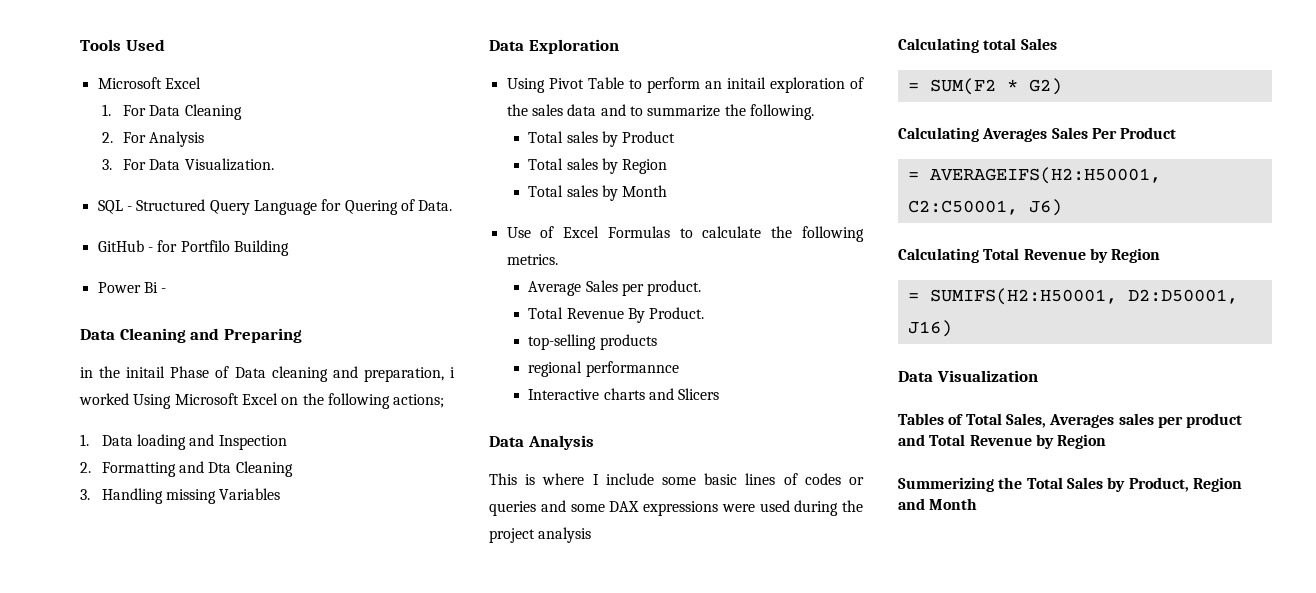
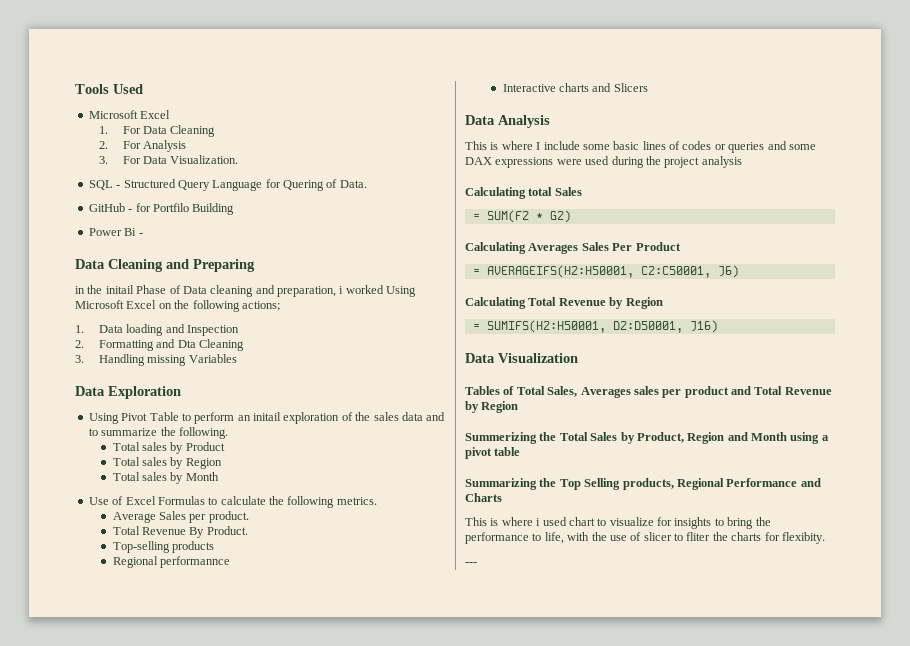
- top-selling products
+ Top-selling products
- regional performannce
+ Regional performannce
- Summerizing the Total Sales by Product, Region and Month
+ Summerizing the Total Sales by Product, Region and Month using a pivot table
+ Summarizing the Top Selling products, Regional Performance and Charts
+ This is where i used chart to visualize for insights to bring the performance to life, with the use of slicer to fliter the charts for flexibity.
+ ---

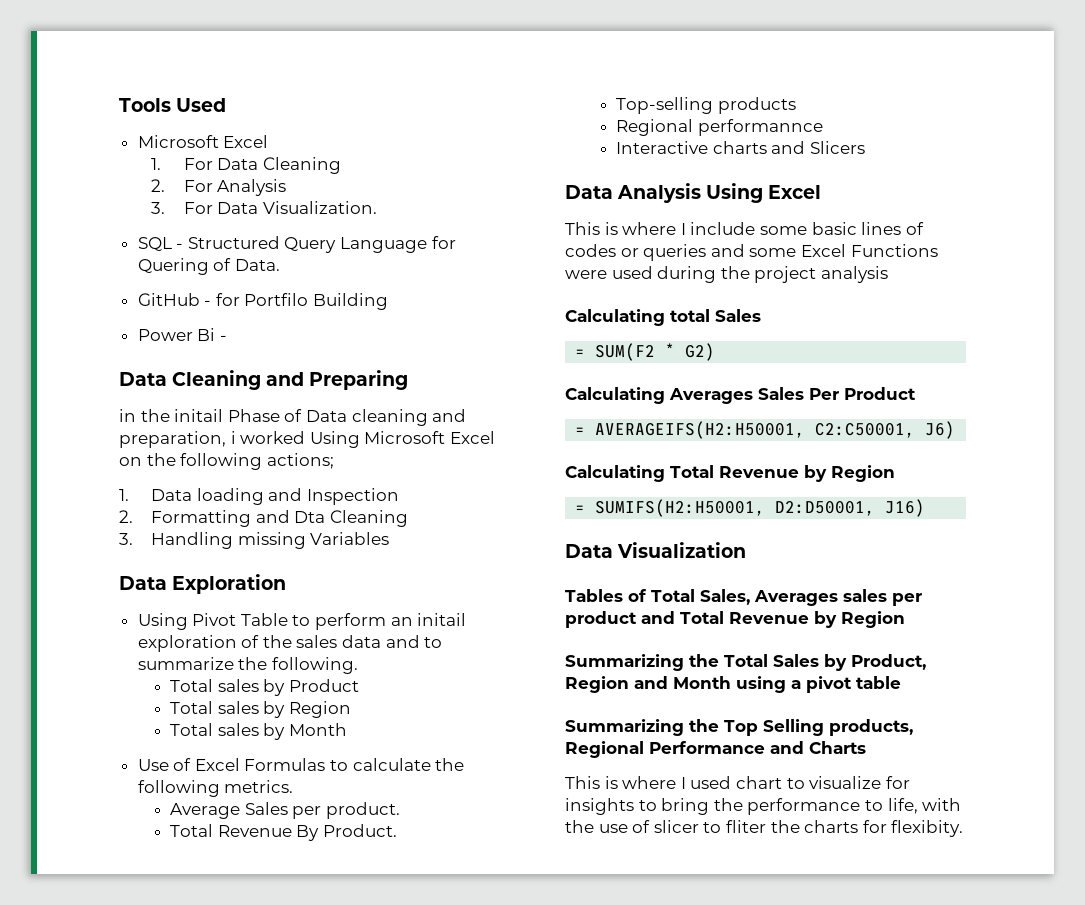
- Data Analysis
+ Data Analysis Using Excel
- This is where I include some basic lines of codes or queries and some DAX expressions were used during the project analysis
+ This is where I include some basic lines of codes or queries and some Excel Functions were used during the project analysis
- Summerizing the Total Sales by Product, Region and Month using a pivot table
+ Summarizing the Total Sales by Product, Region and Month using a pivot table
- This is where i used chart to visualize for insights to bring the performance to life, with the use of slicer to fliter the charts for flexibity.
+ This is where I used chart to visualize for insights to bring the performance to life, with the use of slicer to fliter the charts for flexibity.
- ---

